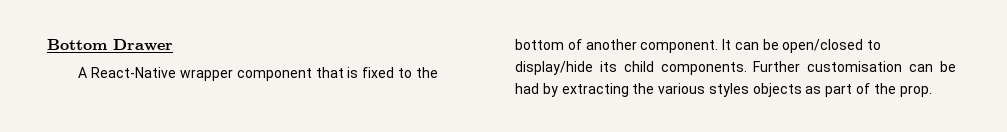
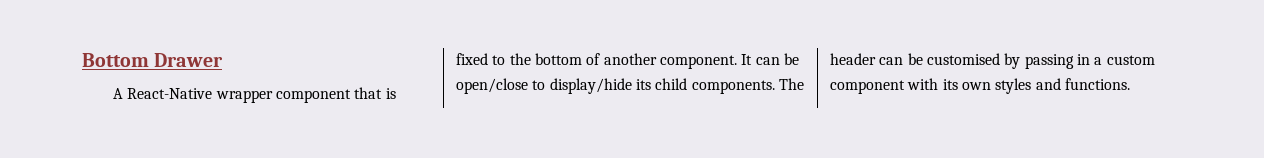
- It can be open/closed to display/hide its child components.
+ It can be open/close to display/hide its child components.
- Further customisation can be had by extracting the various styles objects as part of the prop.
+ The header can be customised by passing in a custom component with its own styles and functions.

